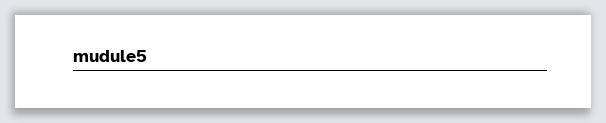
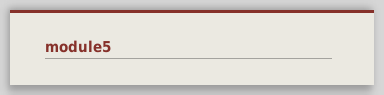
- mudule5
+ module5

